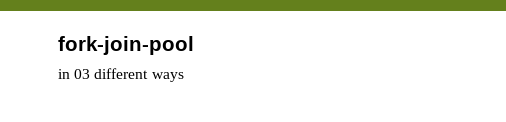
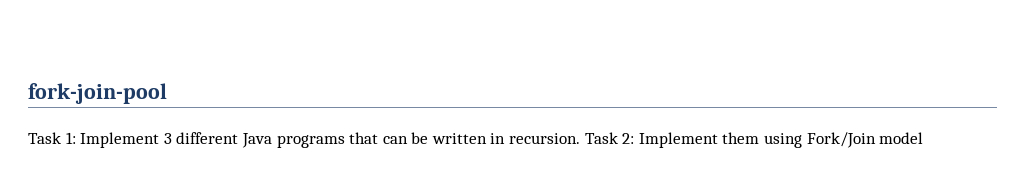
- in 03 different ways
+ Task 1: Implement 3 different Java programs that can be written in recursion. Task 2: Implement them using Fork/Join model

